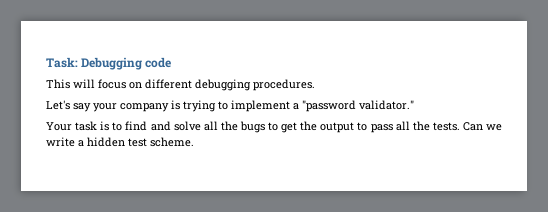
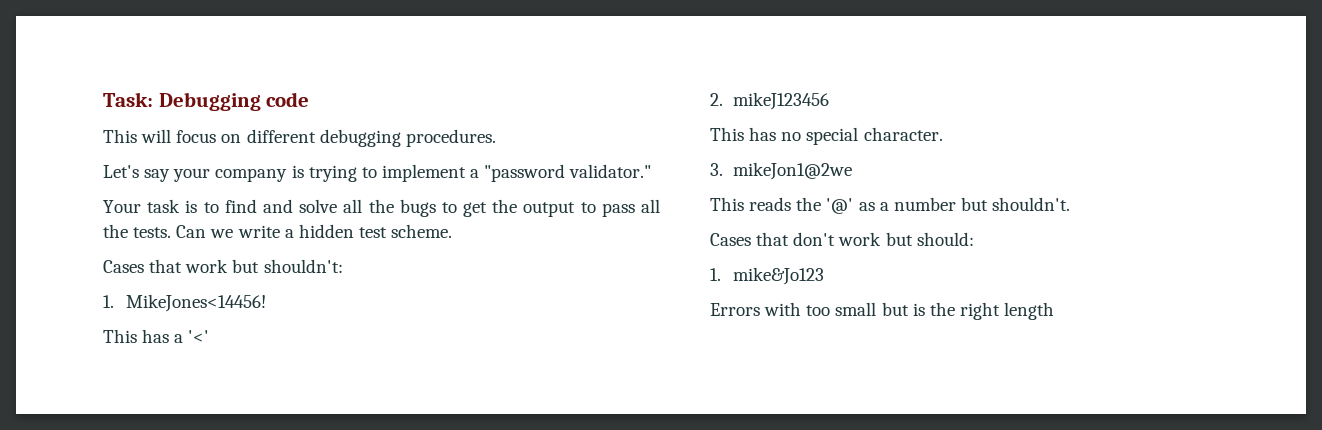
+ Cases that work but shouldn't:
+ 1. MikeJones<14456!
+ This has a '<'
+ 2. mikeJ123456
+ This has no special character.
+ 3. mikeJon1@2we
+ This reads the '@' as a number but shouldn't.
+ Cases that don't work but should:
+ 1. mike&Jo123
+ Errors with too small but is the right length

